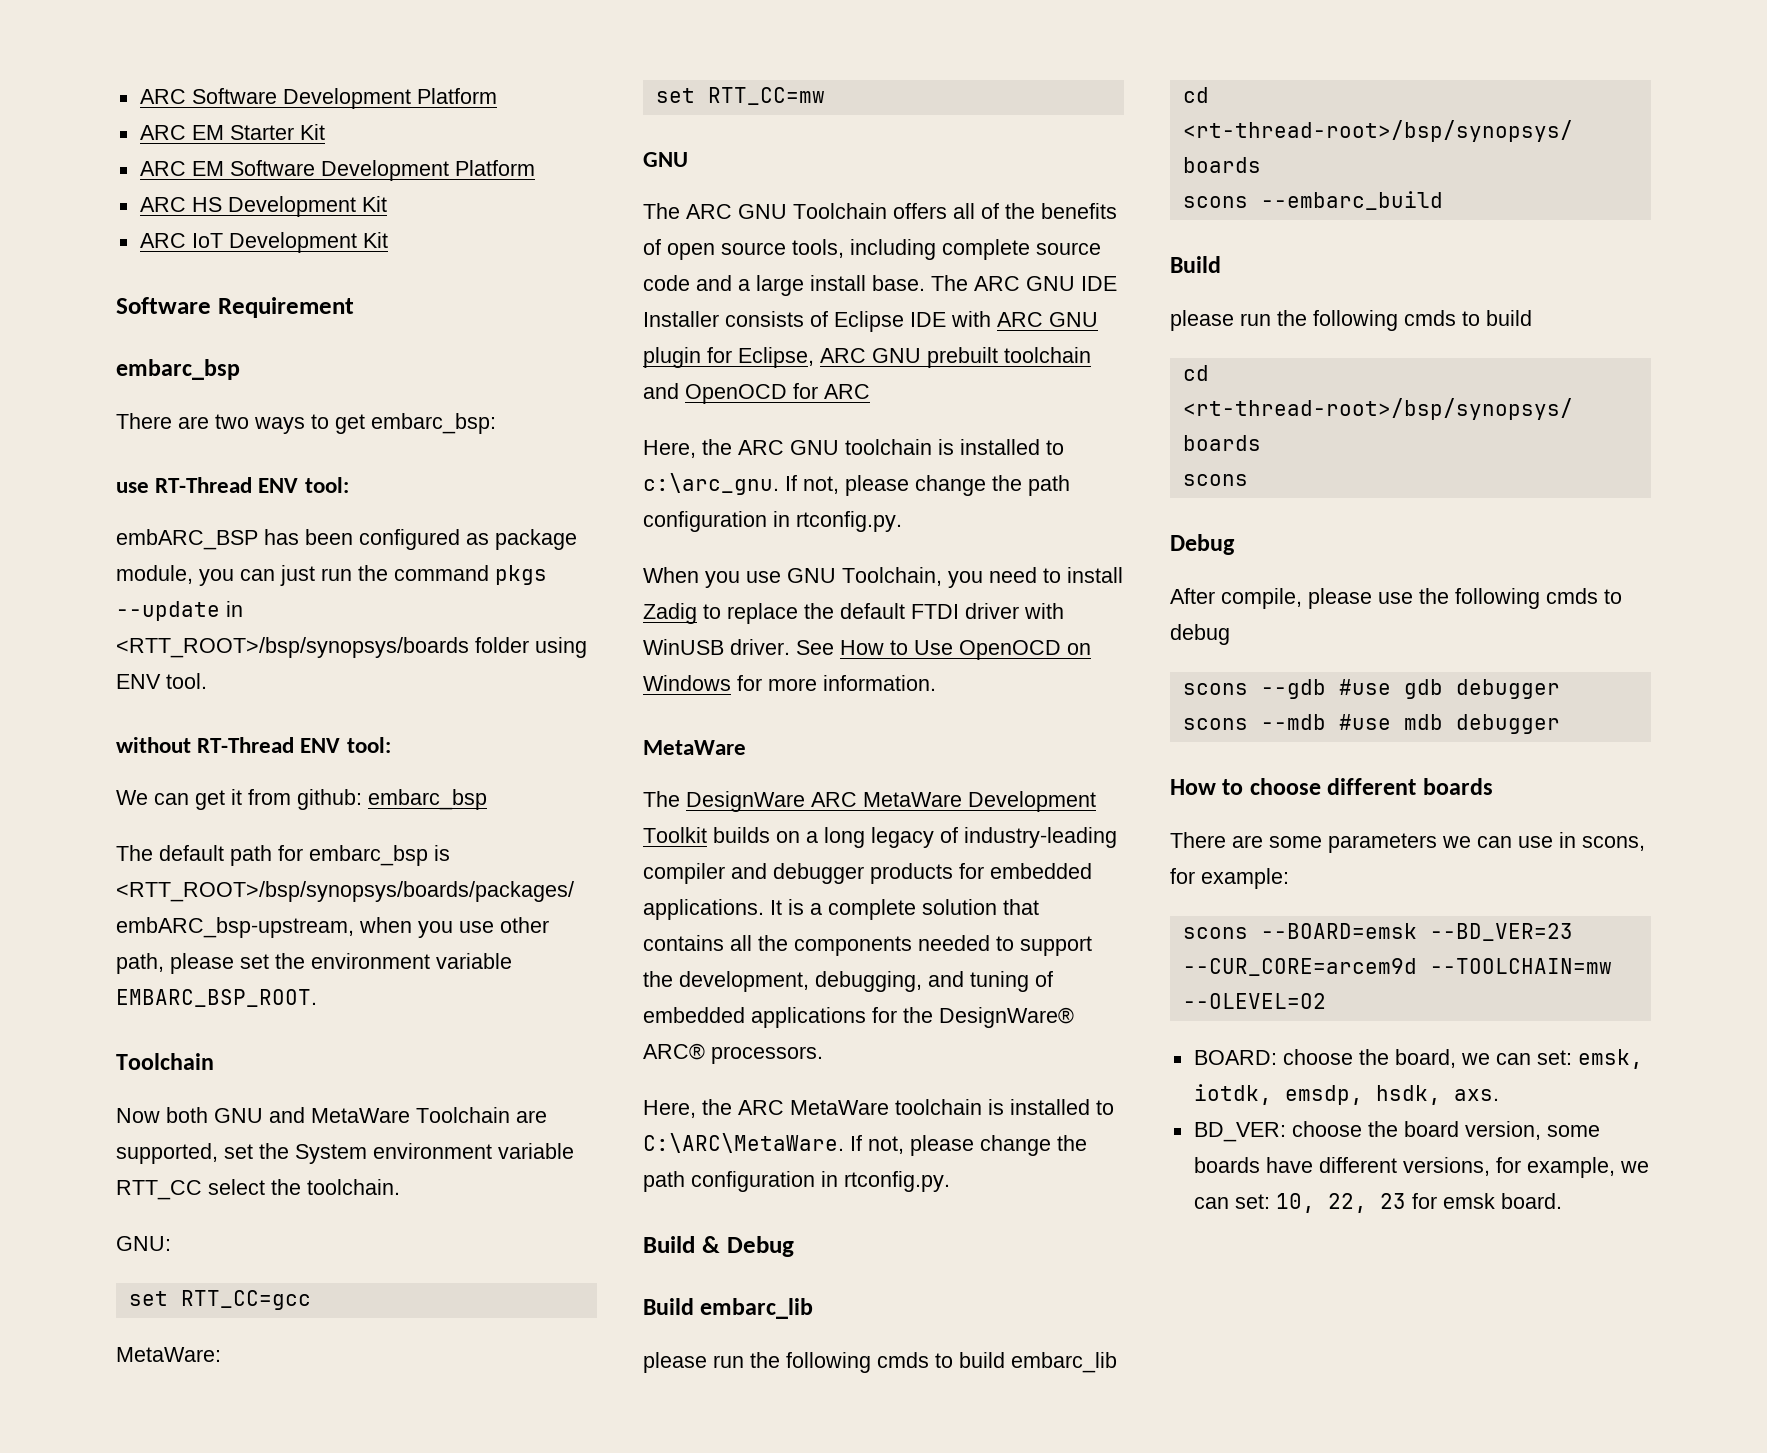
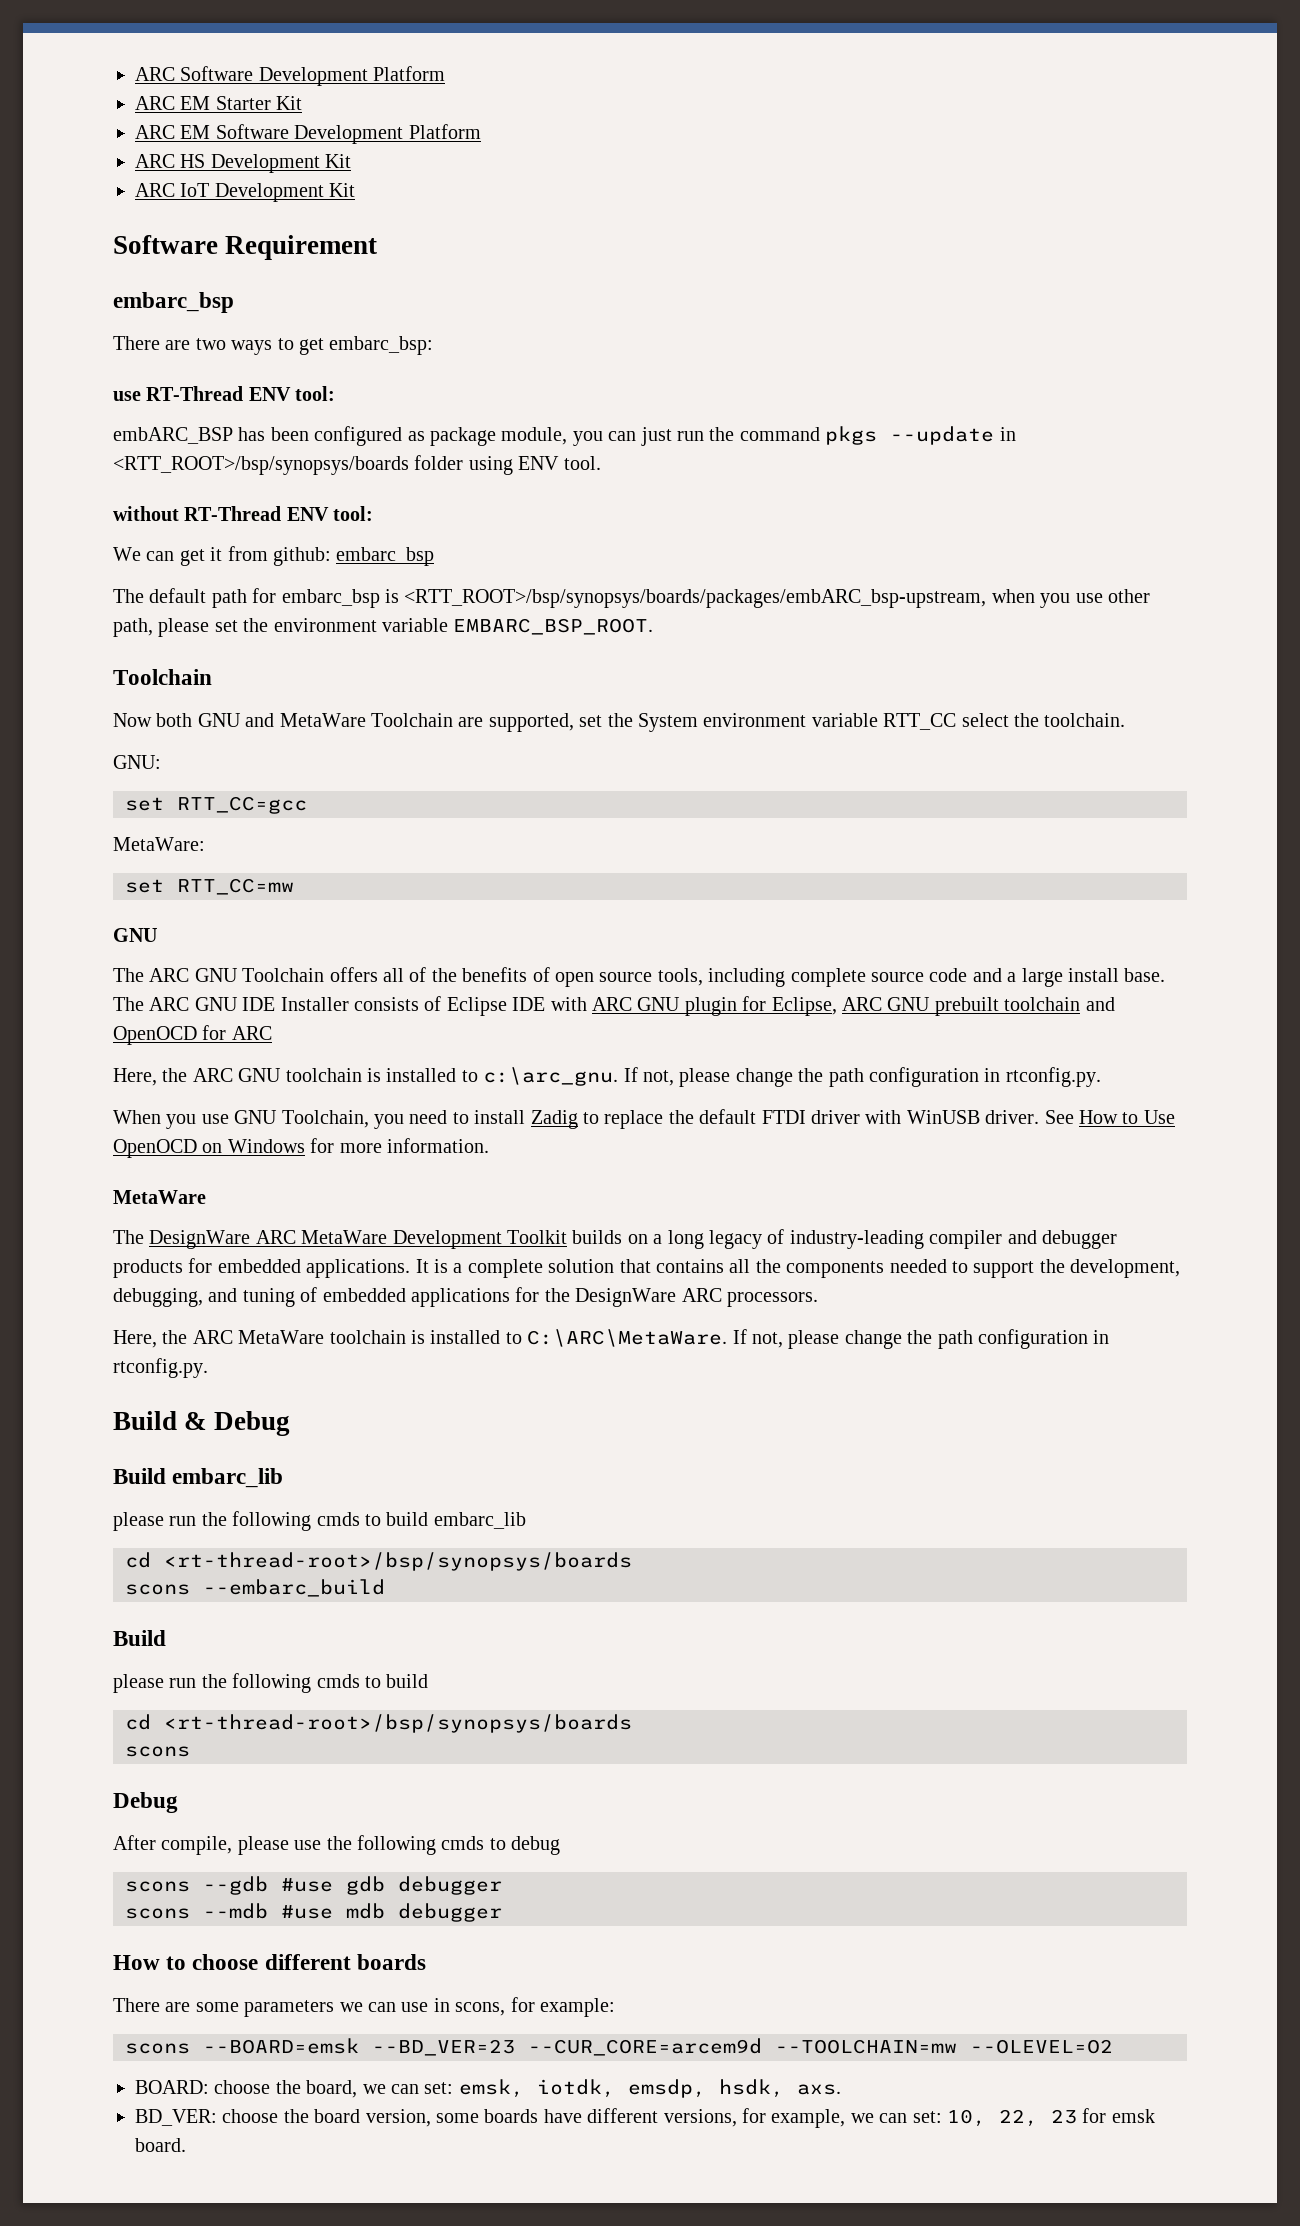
- It is a complete solution that contains all the components needed to support the development, debugging, and tuning of embedded applications for the DesignWare® ARC® processors.
+ It is a complete solution that contains all the components needed to support the development, debugging, and tuning of embedded applications for the DesignWare ARC processors.

